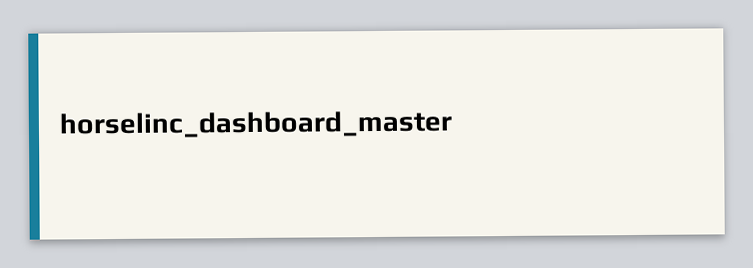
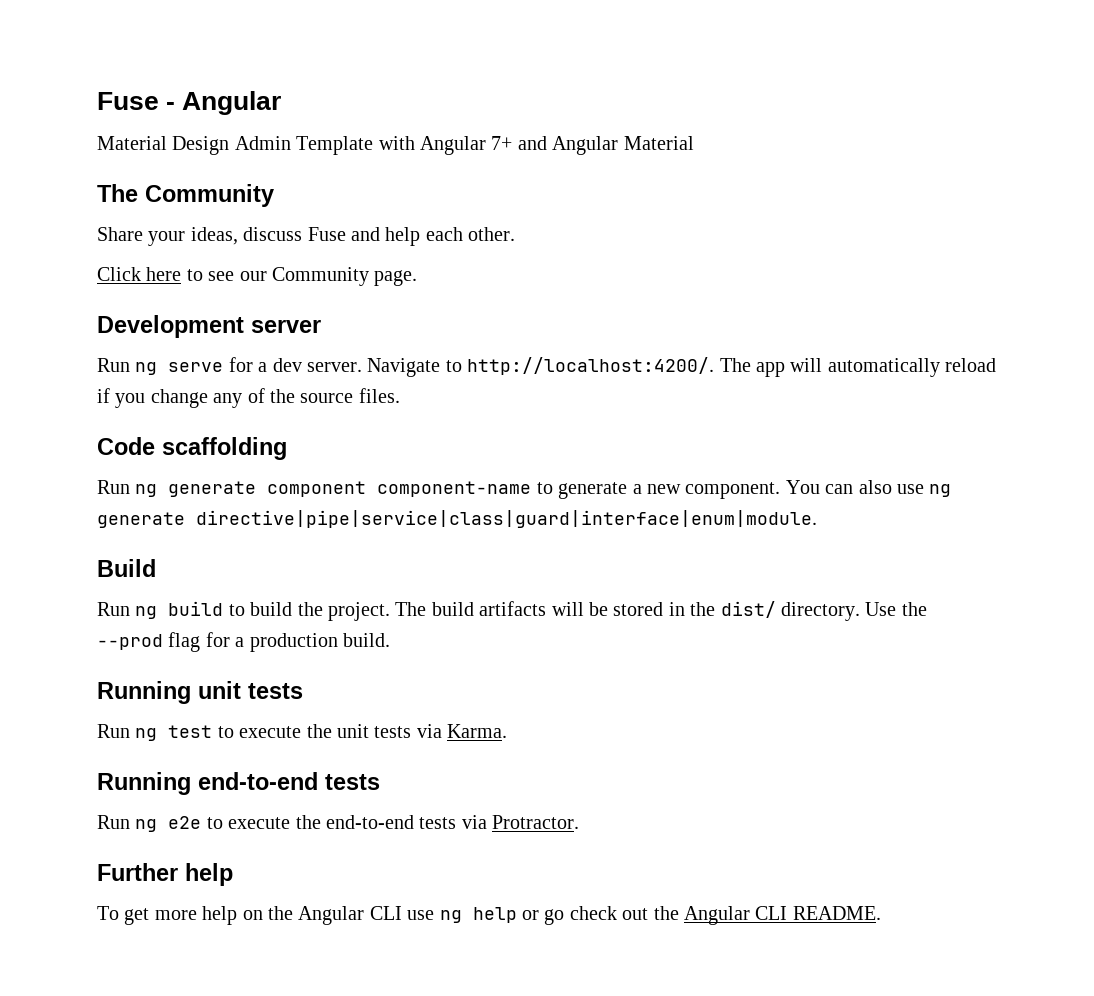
- horselinc_dashboard_master
+ Fuse - Angular
+ Material Design Admin Template with Angular 7+ and Angular Material
+ The Community
+ Share your ideas, discuss Fuse and help each other.
+ Click here to see our Community page.
+ Development server
+ Run ng serve for a dev server. Navigate to http://localhost:4200/. The app will automatically reload if you change any of the source files.
+ Code scaffolding
+ Run ng generate component component-name to generate a new component. You can also use ng generate directive|pipe|service|class|guard|interface|enum|module.
+ Build
+ Run ng build to build the project. The build artifacts will be stored in the dist/ directory. Use the --prod flag for a production build.
+ Running unit tests
+ Run ng test to execute the unit tests via Karma.
+ Running end-to-end tests
+ Run ng e2e to execute the end-to-end tests via Protractor.
+ Further help
+ To get more help on the Angular CLI use ng help or go check out the Angular CLI README.

